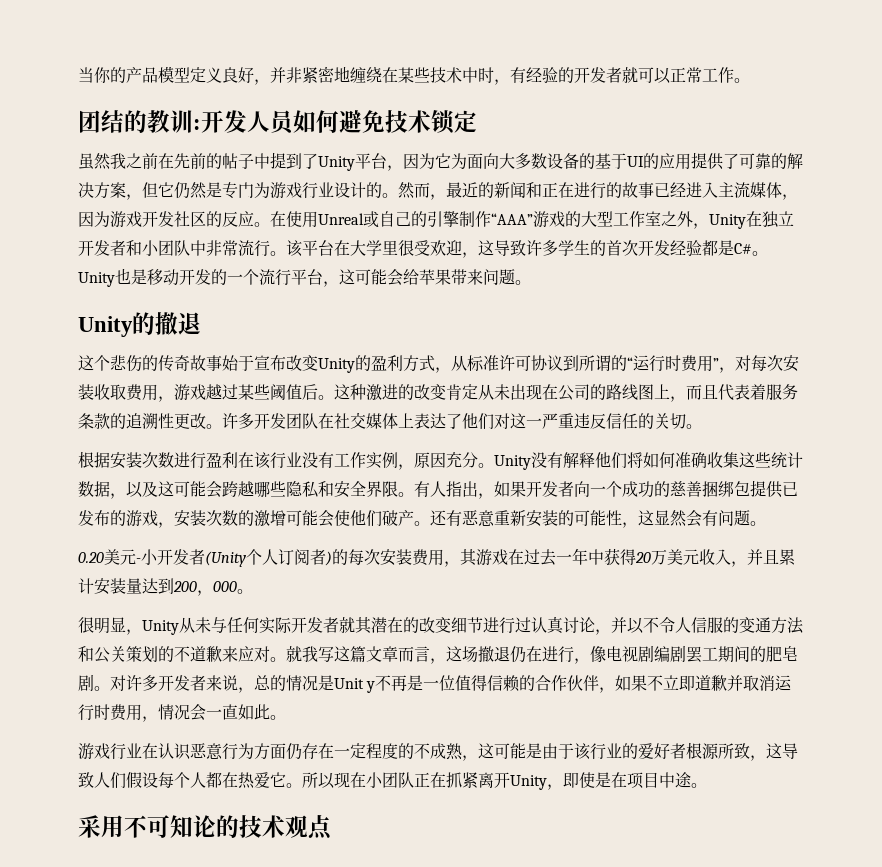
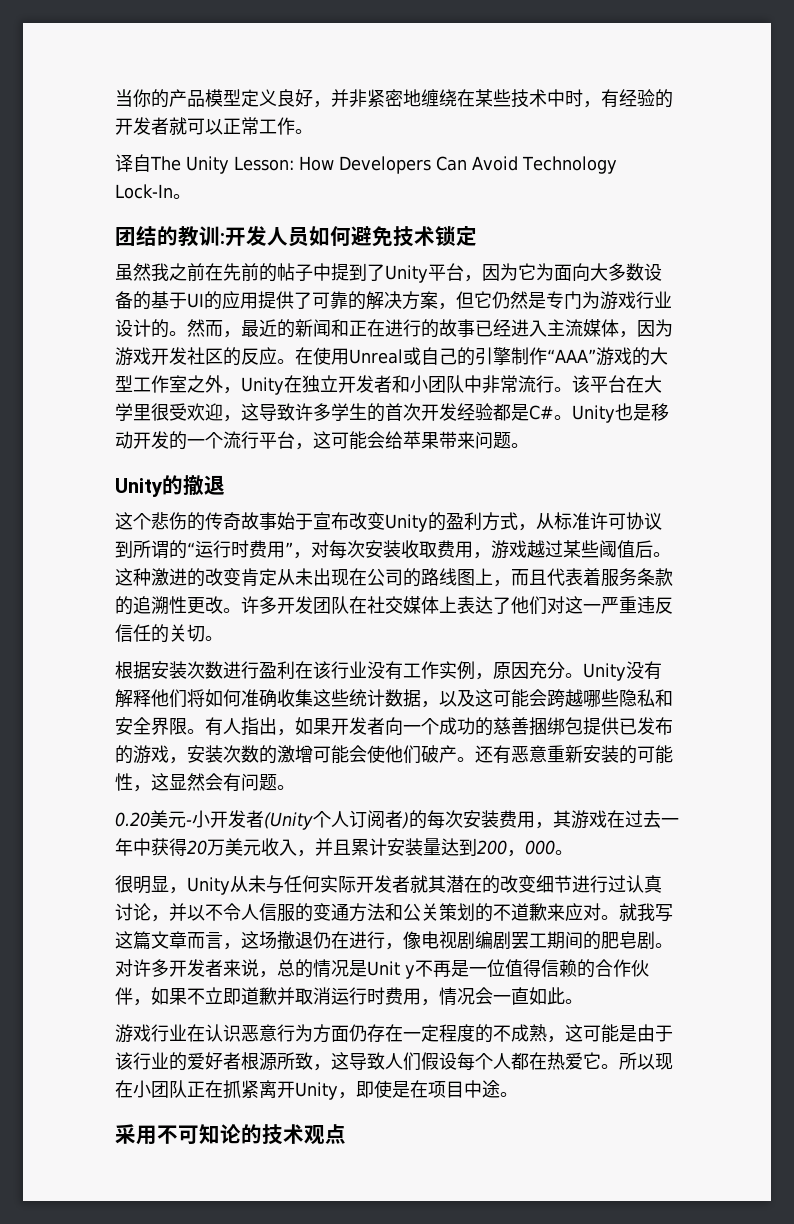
+ 译自The Unity Lesson: How Developers Can Avoid Technology Lock-In。

